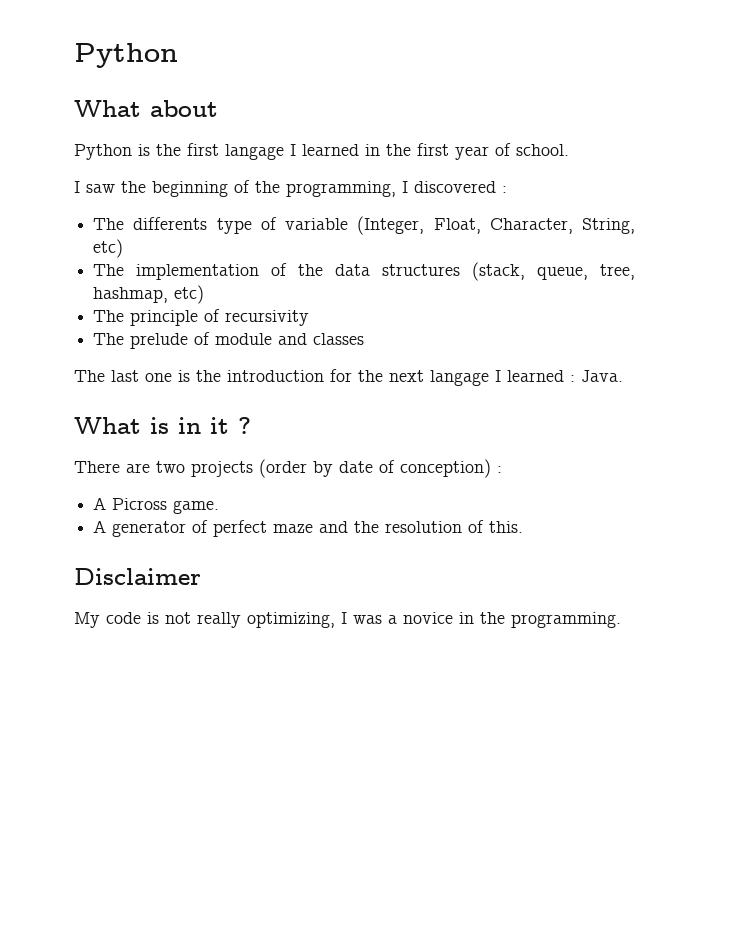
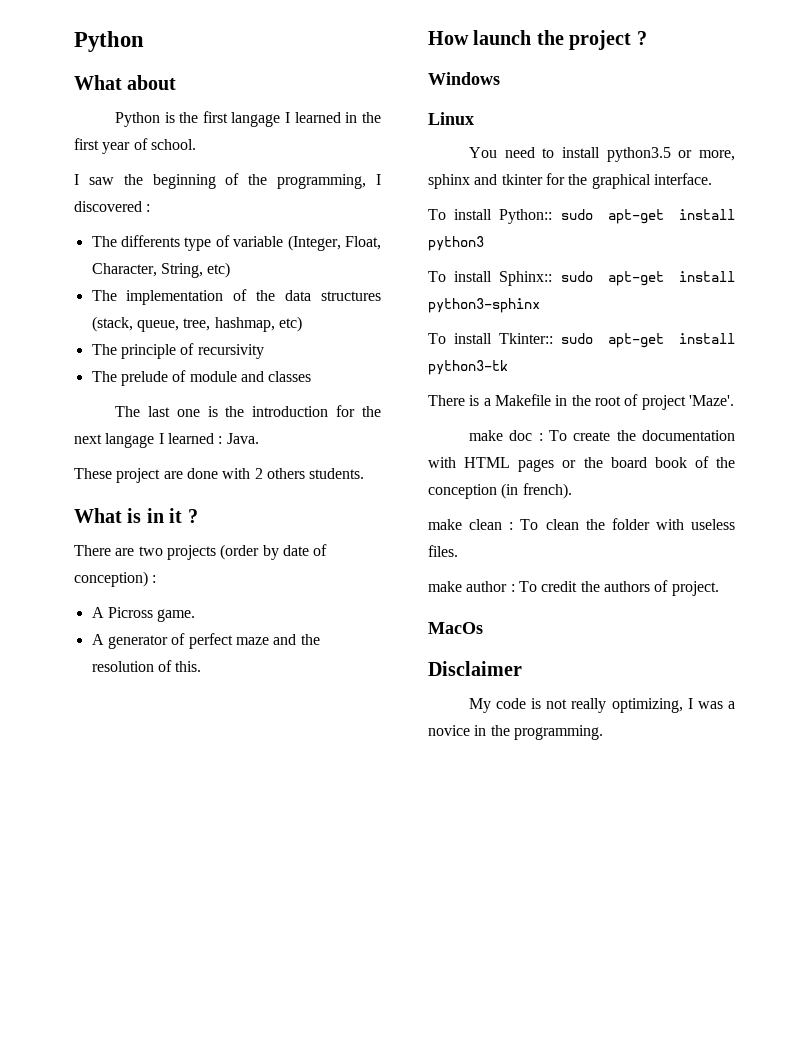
+ These project are done with 2 others students.
+ How launch the project ?
+ Windows
+ Linux
+ You need to install python3.5 or more, sphinx and tkinter for the graphical interface.
+ To install Python:: sudo apt-get install python3
+ To install Sphinx:: sudo apt-get install python3-sphinx
+ To install Tkinter:: sudo apt-get install python3-tk
+ There is a Makefile in the root of project 'Maze'.
+ make doc : To create the documentation with HTML pages or the board book of the conception (in french).
+ make clean : To clean the folder with useless files.
+ make author : To credit the authors of project.
+ MacOs

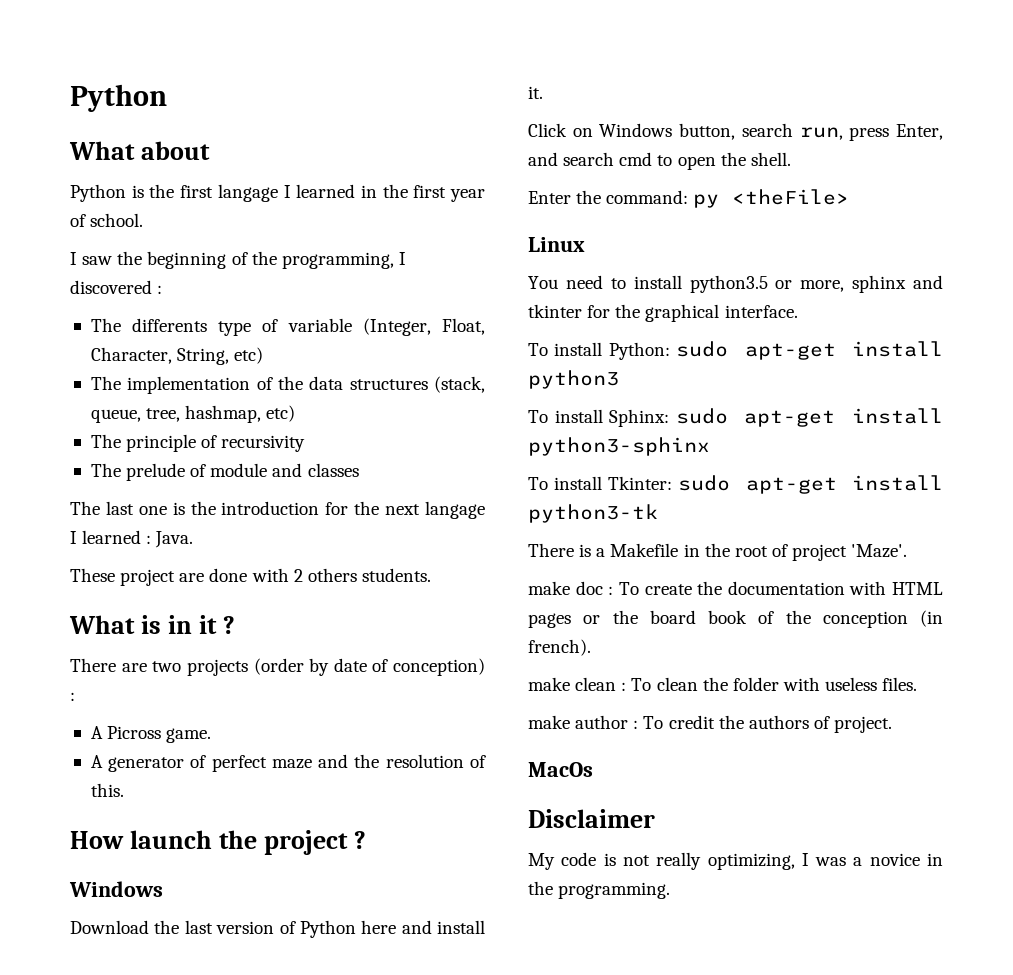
+ Download the last version of Python here and install it.
+ Click on Windows button, search run, press Enter, and search cmd to open the shell.
+ Enter the command: py <theFile>
- To install Python:: sudo apt-get install python3
+ To install Python: sudo apt-get install python3
- To install Sphinx:: sudo apt-get install python3-sphinx
+ To install Sphinx: sudo apt-get install python3-sphinx
- To install Tkinter:: sudo apt-get install python3-tk
+ To install Tkinter: sudo apt-get install python3-tk

